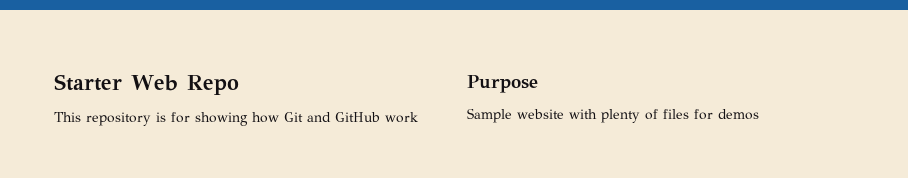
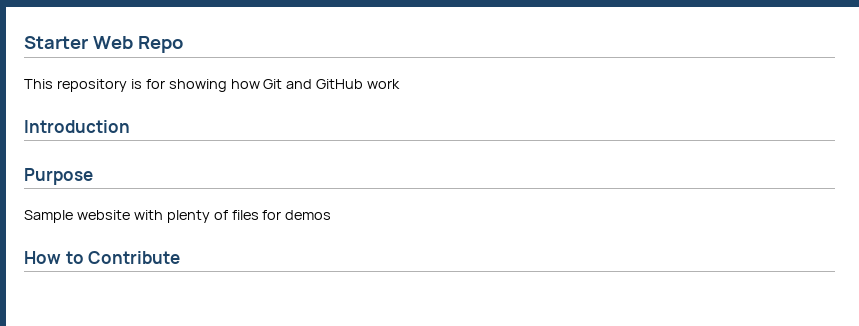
+ Introduction
+ How to Contribute

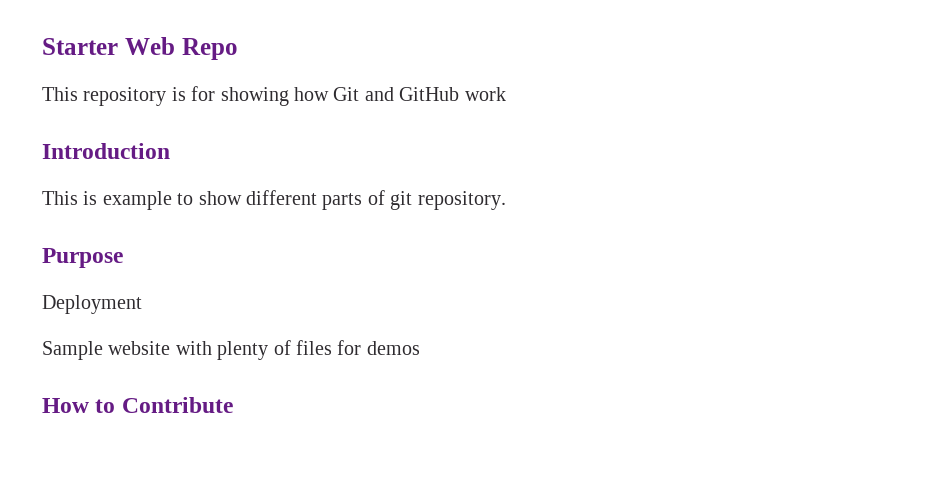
+ This is example to show different parts of git repository.
+ Deployment

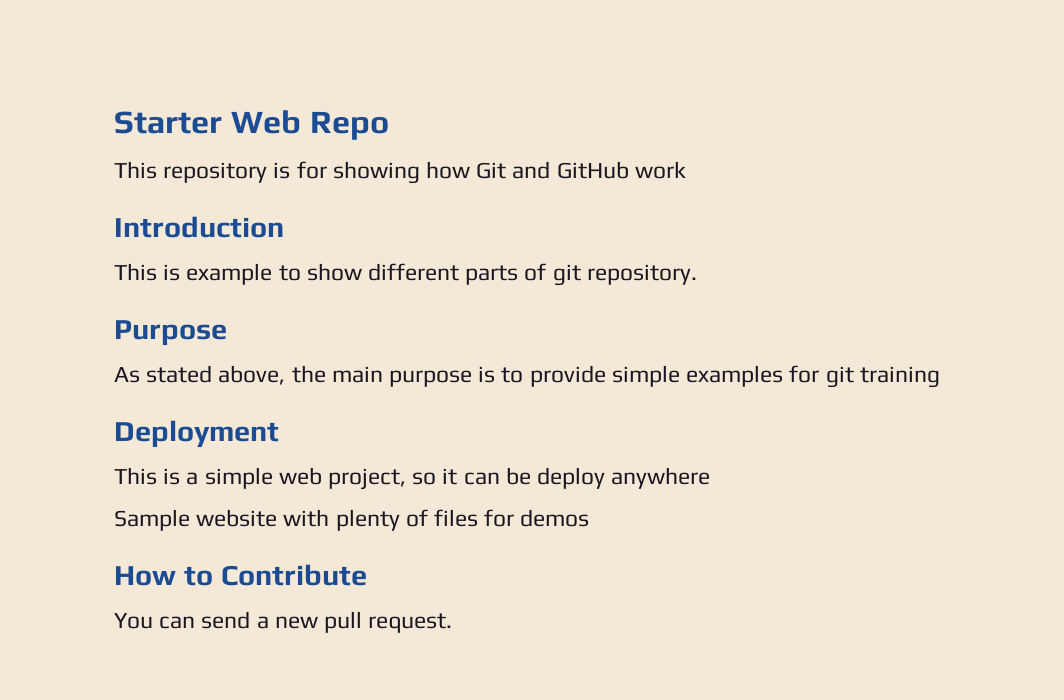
+ As stated above, the main purpose is to provide simple examples for git training
  Deployment
+ This is a simple web project, so it can be deploy anywhere
+ You can send a new pull request.

